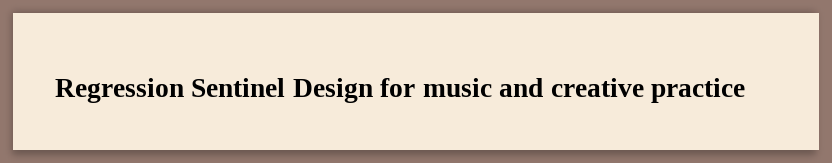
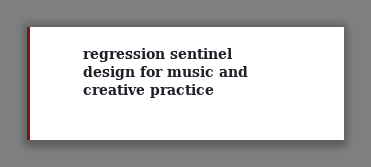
- Regression Sentinel Design for music and creative practice
+ regression sentinel design for music and creative practice

